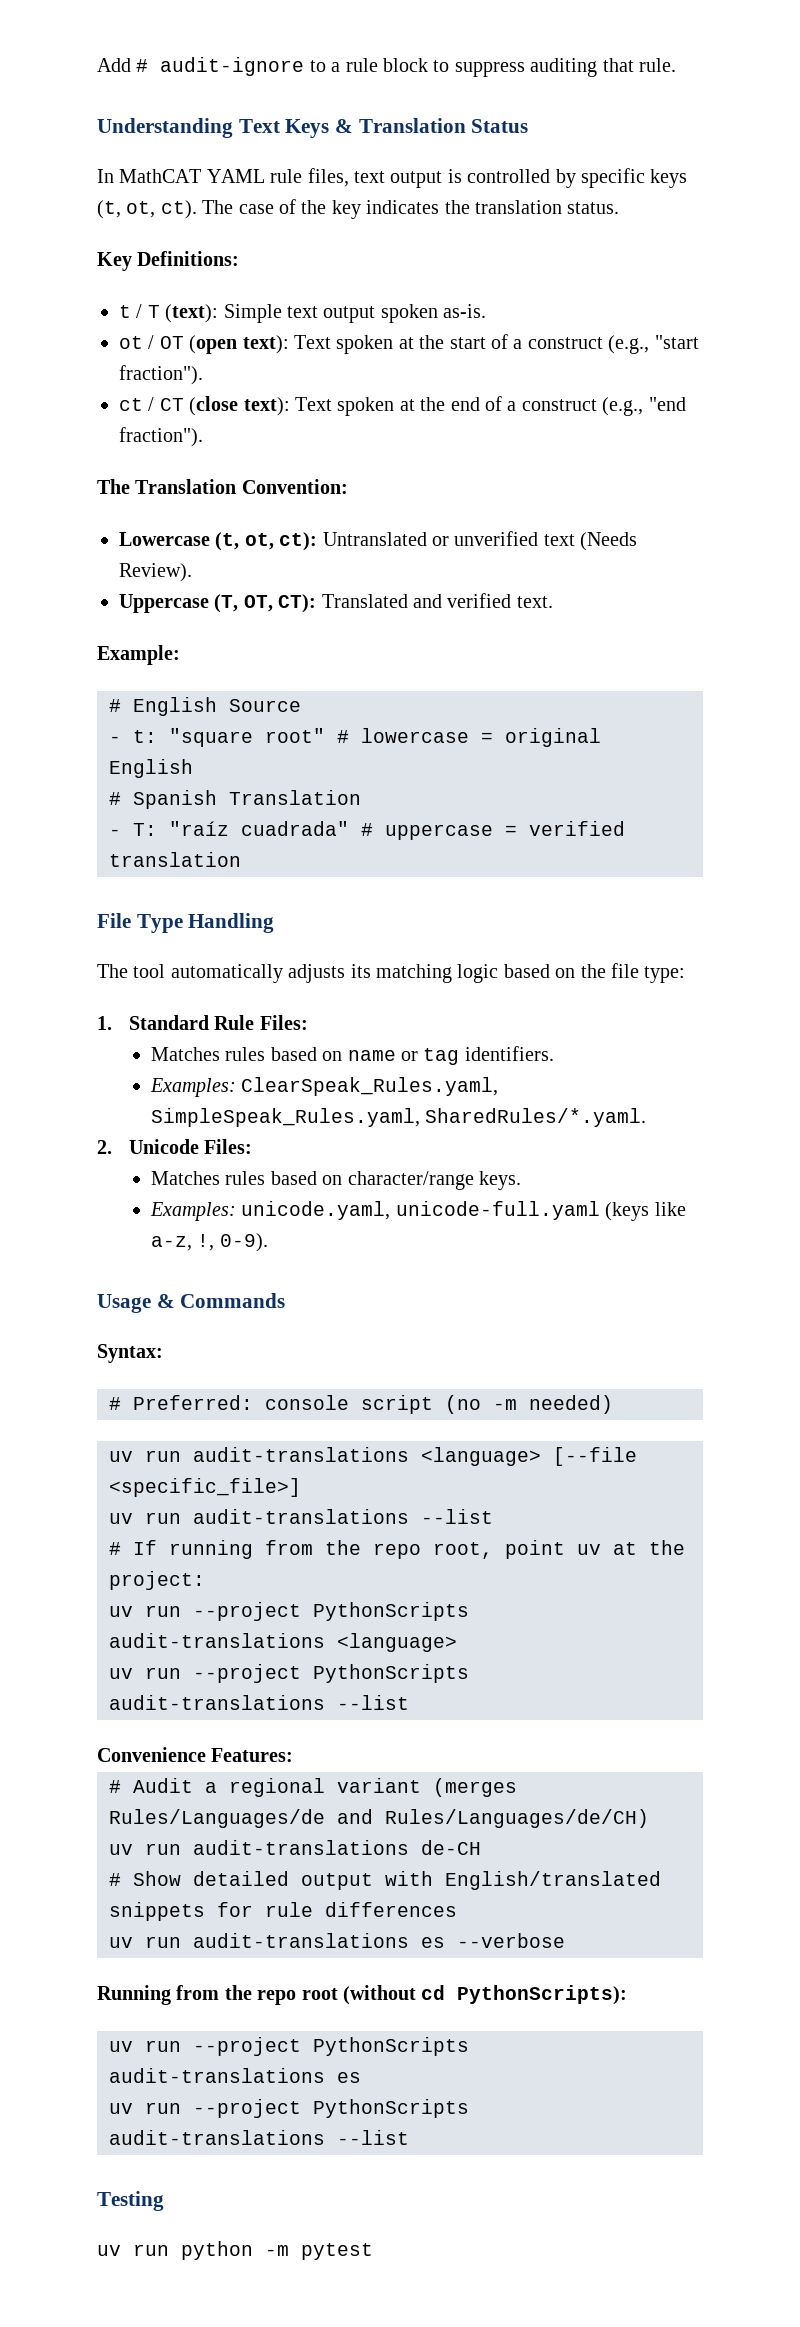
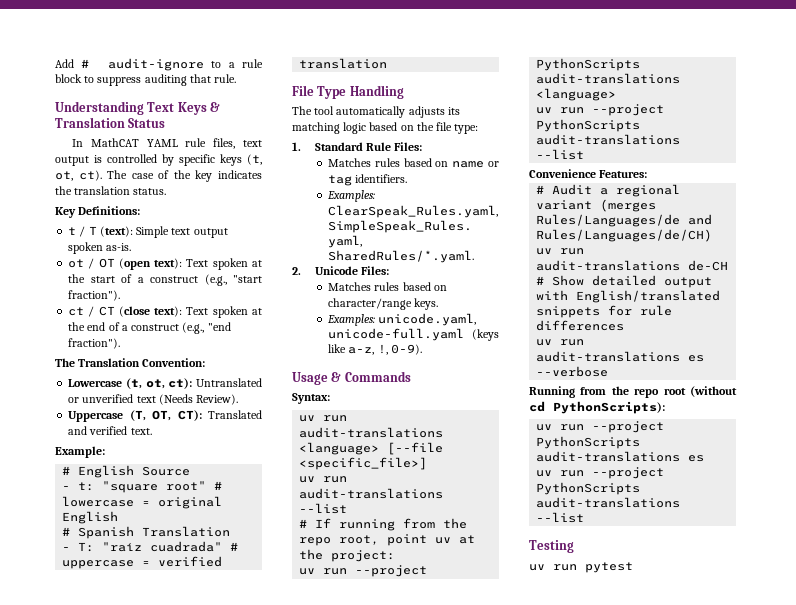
- # Preferred: console script (no -m needed)
- uv run python -m pytest
+ uv run pytest

